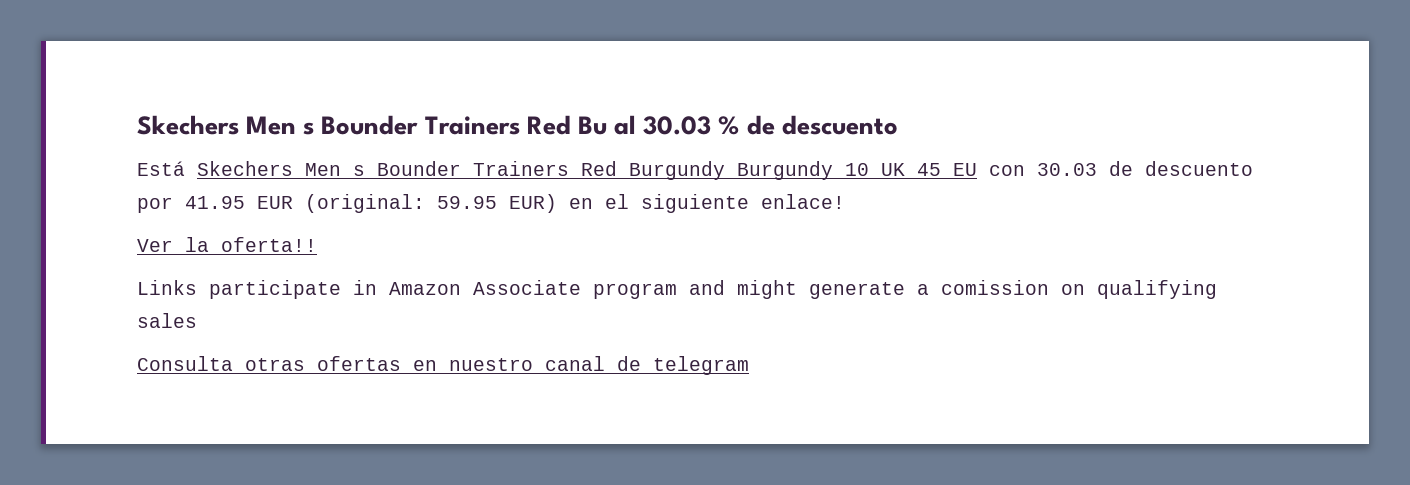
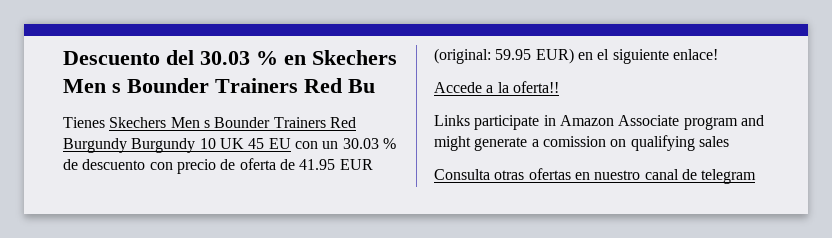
- Skechers Men s Bounder Trainers Red Bu al 30.03 % de descuento
- Está Skechers Men s Bounder Trainers Red Burgundy Burgundy 10 UK 45 EU con 30.03 de descuento por 41.95 EUR (original: 59.95 EUR) en el siguiente enlace!
+ Descuento del 30.03 % en Skechers Men s Bounder Trainers Red Bu
+ Tienes Skechers Men s Bounder Trainers Red Burgundy Burgundy 10 UK 45 EU con un 30.03 % de descuento con precio de oferta de 41.95 EUR (original: 59.95 EUR) en el siguiente enlace!
- Ver la oferta!!
+ Accede a la oferta!!

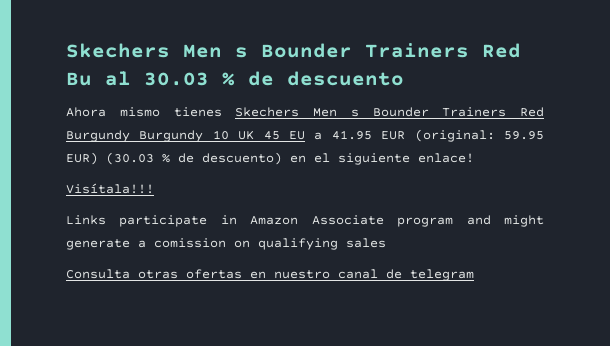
- Descuento del 30.03 % en Skechers Men s Bounder Trainers Red Bu
- Tienes Skechers Men s Bounder Trainers Red Burgundy Burgundy 10 UK 45 EU con un 30.03 % de descuento con precio de oferta de 41.95 EUR (original: 59.95 EUR) en el siguiente enlace!
+ Skechers Men s Bounder Trainers Red Bu al 30.03 % de descuento
+ Ahora mismo tienes Skechers Men s Bounder Trainers Red Burgundy Burgundy 10 UK 45 EU a 41.95 EUR (original: 59.95 EUR) (30.03 % de descuento) en el siguiente enlace!
- Accede a la oferta!!
+ Visítala!!!

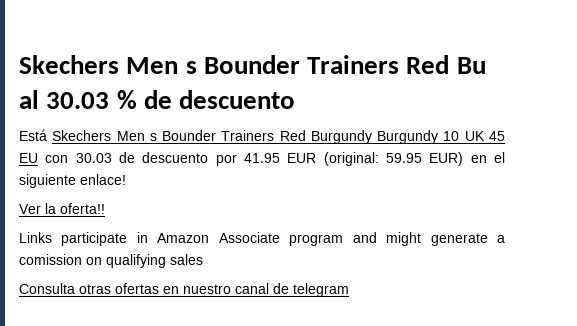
- Ahora mismo tienes Skechers Men s Bounder Trainers Red Burgundy Burgundy 10 UK 45 EU a 41.95 EUR (original: 59.95 EUR) (30.03 % de descuento) en el siguiente enlace!
+ Está Skechers Men s Bounder Trainers Red Burgundy Burgundy 10 UK 45 EU con 30.03 de descuento por 41.95 EUR (original: 59.95 EUR) en el siguiente enlace!
- Visítala!!!
+ Ver la oferta!!

